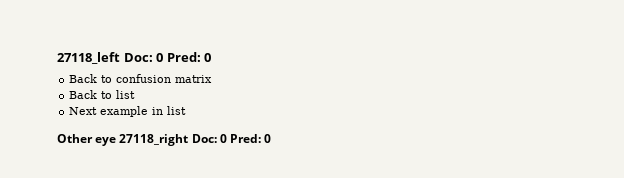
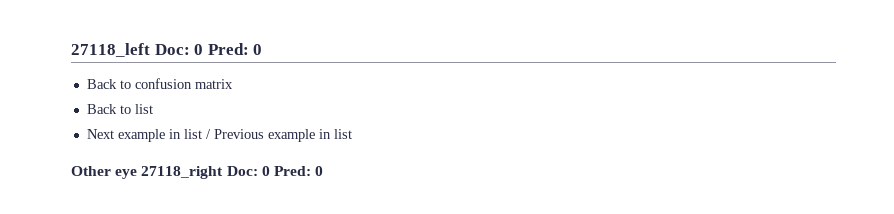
- Next example in list
+ Next example in list / Previous example in list

